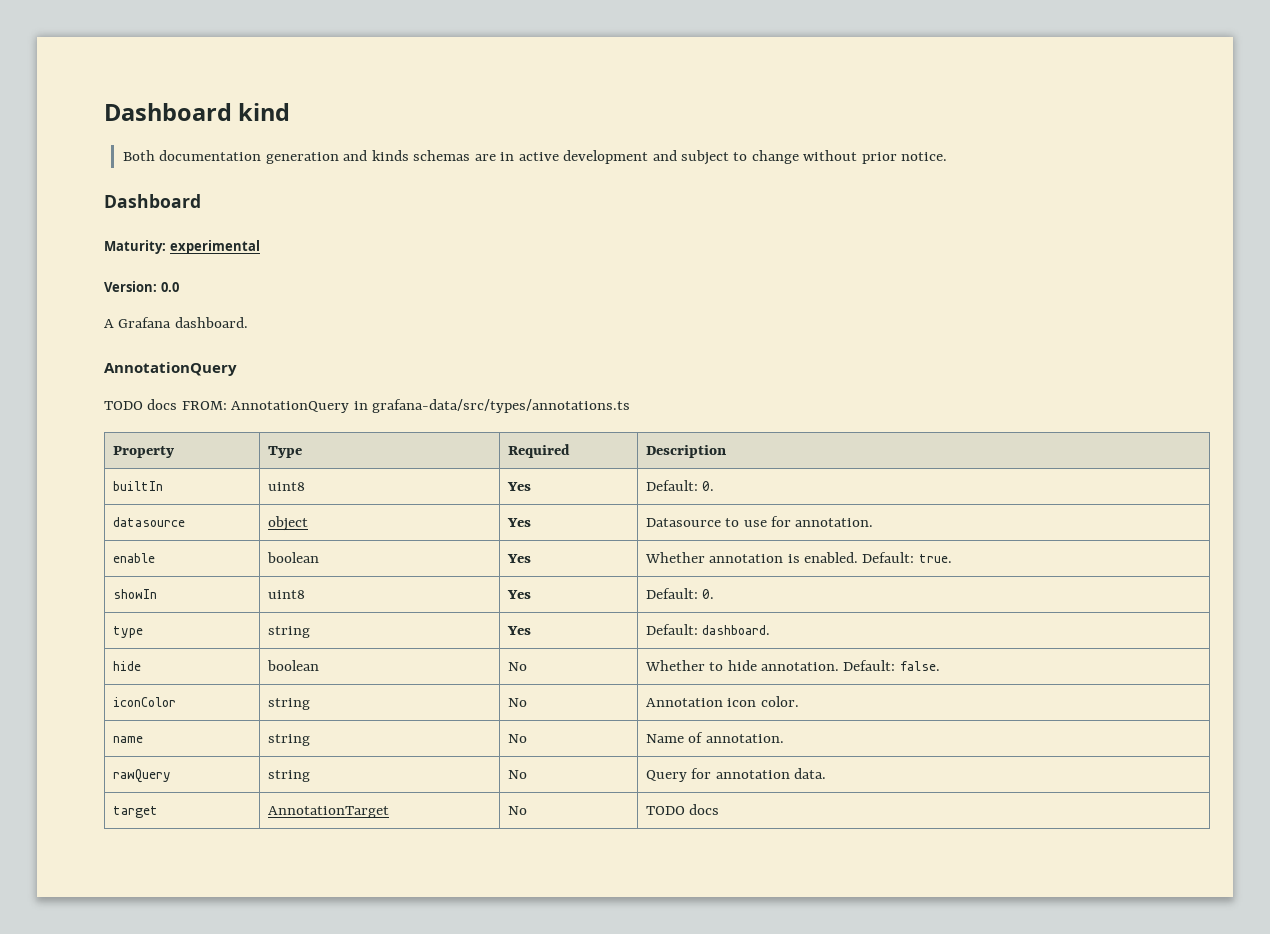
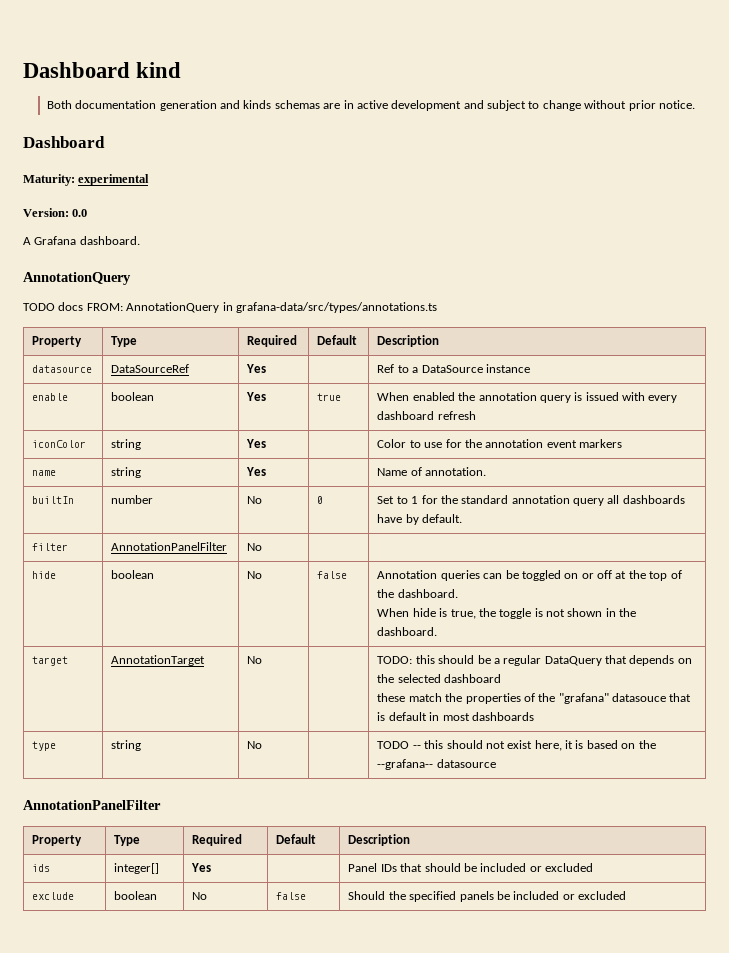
  TODO docs FROM: AnnotationQuery in grafana-data/src/types/annotations.ts
- Property | Type | Required | Description
- builtIn | uint8 | Yes | Default: 0.
- datasource | object | Yes | Datasource to use for annotation.
- enable | boolean | Yes | Whether annotation is enabled. Default: true.
- showIn | uint8 | Yes | Default: 0.
- type | string | Yes | Default: dashboard.
- hide | boolean | No | Whether to hide annotation. Default: false.
- iconColor | string | No | Annotation icon color.
- name | string | No | Name of annotation.
- rawQuery | string | No | Query for annotation data.
- target | AnnotationTarget | No | TODO docs
+ Property | Type | Required | Default | Description
+ datasource | DataSourceRef | Yes | | Ref to a DataSource instance
+ enable | boolean | Yes | true | When enabled the annotation query is issued with every dashboard refresh
+ iconColor | string | Yes | | Color to use for the annotation event markers
+ name | string | Yes | | Name of annotation.
+ builtIn | number | No | 0 | Set to 1 for the standard annotation query all dashboards have by default.
+ filter | AnnotationPanelFilter | No | |
+ hide | boolean | No | false | Annotation queries can be toggled on or off at the top of the dashboard.
+ When hide is true, the toggle is not shown in the dashboard.
+ target | AnnotationTarget | No | | TODO: this should be a regular DataQuery that depends on the selected dashboard
+ these match the properties of the "grafana" datasouce that is default in most dashboards
+ type | string | No | | TODO -- this should not exist here, it is based on the --grafana-- datasource
+ AnnotationPanelFilter
+ Property | Type | Required | Default | Description
+ ids | integer[] | Yes | | Panel IDs that should be included or excluded
+ exclude | boolean | No | false | Should the specified panels be included or excluded

